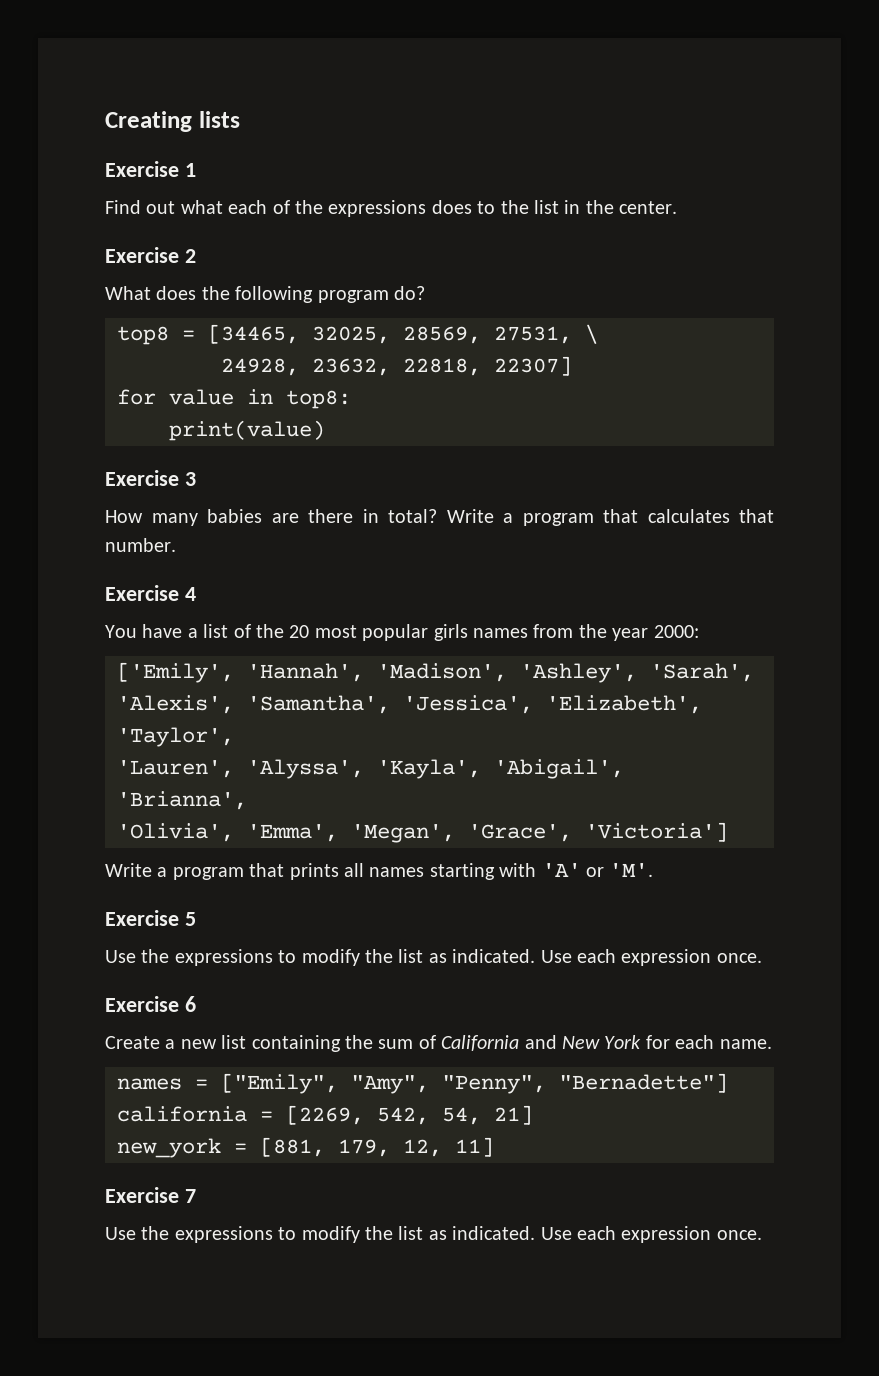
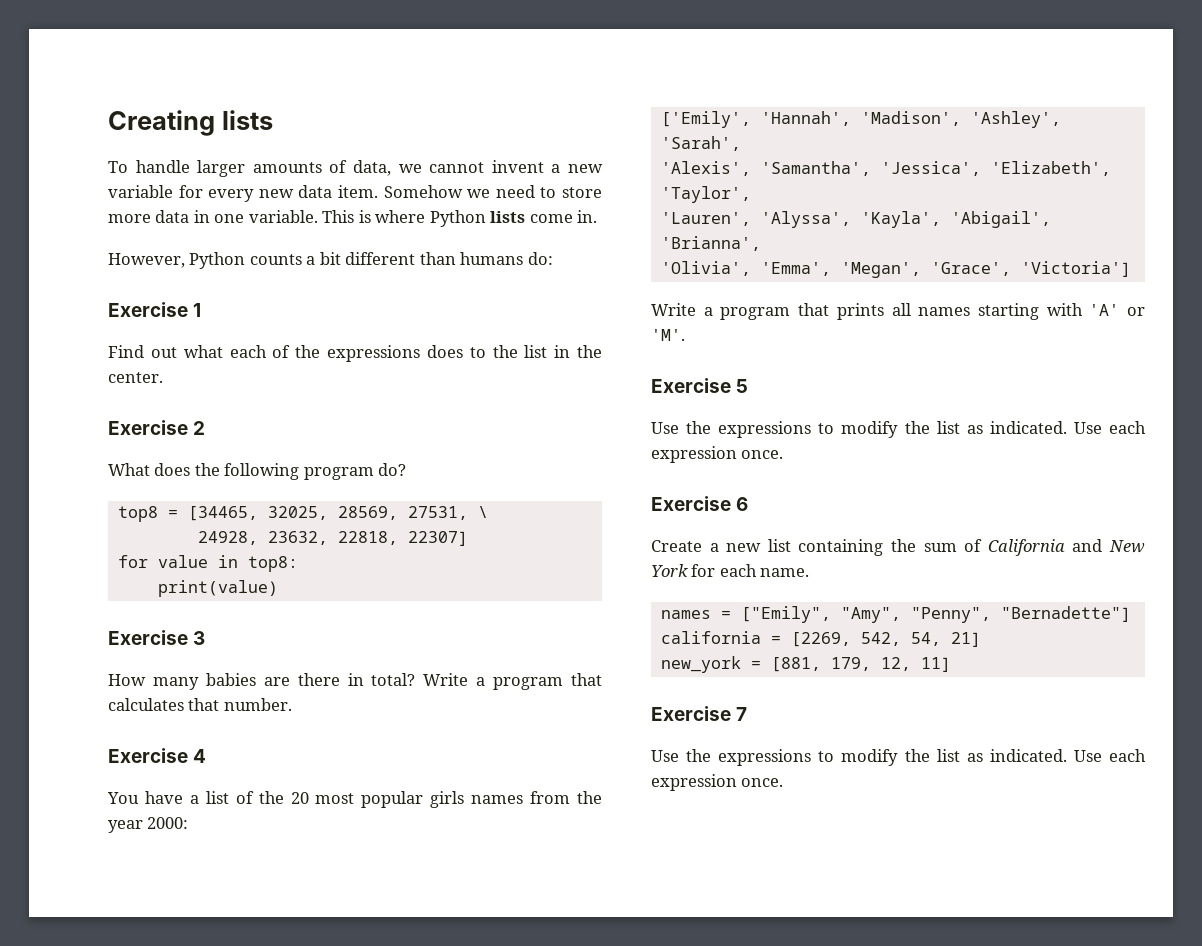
+ To handle larger amounts of data, we cannot invent a new variable for every new data item. Somehow we need to store more data in one variable. This is where Python lists come in.
+ However, Python counts a bit different than humans do:

